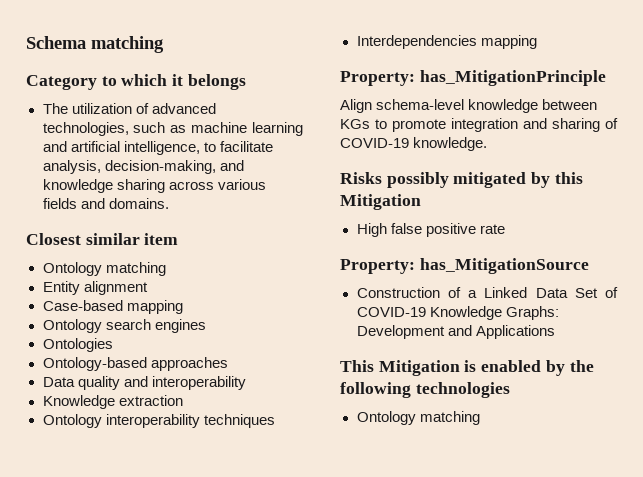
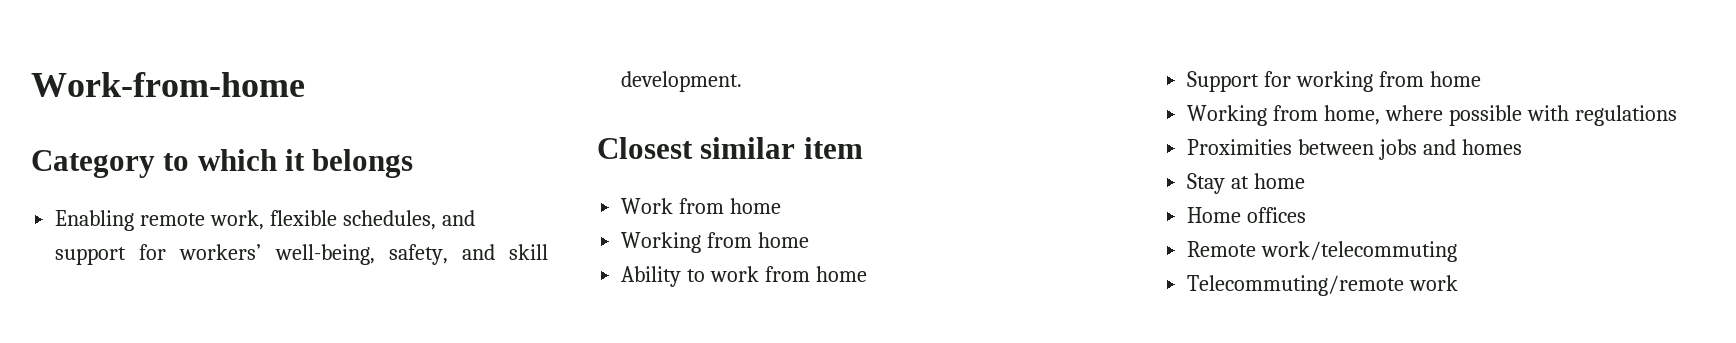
- Schema matching
+ Work-from-home
- The utilization of advanced technologies, such as machine learning and artificial intelligence, to facilitate analysis, decision-making, and knowledge sharing across various fields and domains.
+ Enabling remote work, flexible schedules, and support for workers’ well-being, safety, and skill development.
  Closest similar item
- Ontology matching
- Entity alignment
- Case-based mapping
- Ontology search engines
- Ontologies
- Ontology-based approaches
- Data quality and interoperability
- Knowledge extraction
- Ontology interoperability techniques
- Interdependencies mapping
- Property: has_MitigationPrinciple
- Align schema-level knowledge between KGs to promote integration and sharing of COVID-19 knowledge.
- Risks possibly mitigated by this Mitigation
- High false positive rate
- Property: has_MitigationSource
- Construction of a Linked Data Set of COVID-19 Knowledge Graphs: Development and Applications
- This Mitigation is enabled by the following technologies
- Ontology matching
+ Work from home
+ Working from home
+ Ability to work from home
+ Support for working from home
+ Working from home, where possible with regulations
+ Proximities between jobs and homes
+ Stay at home
+ Home offices
+ Remote work/telecommuting
+ Telecommuting/remote work

